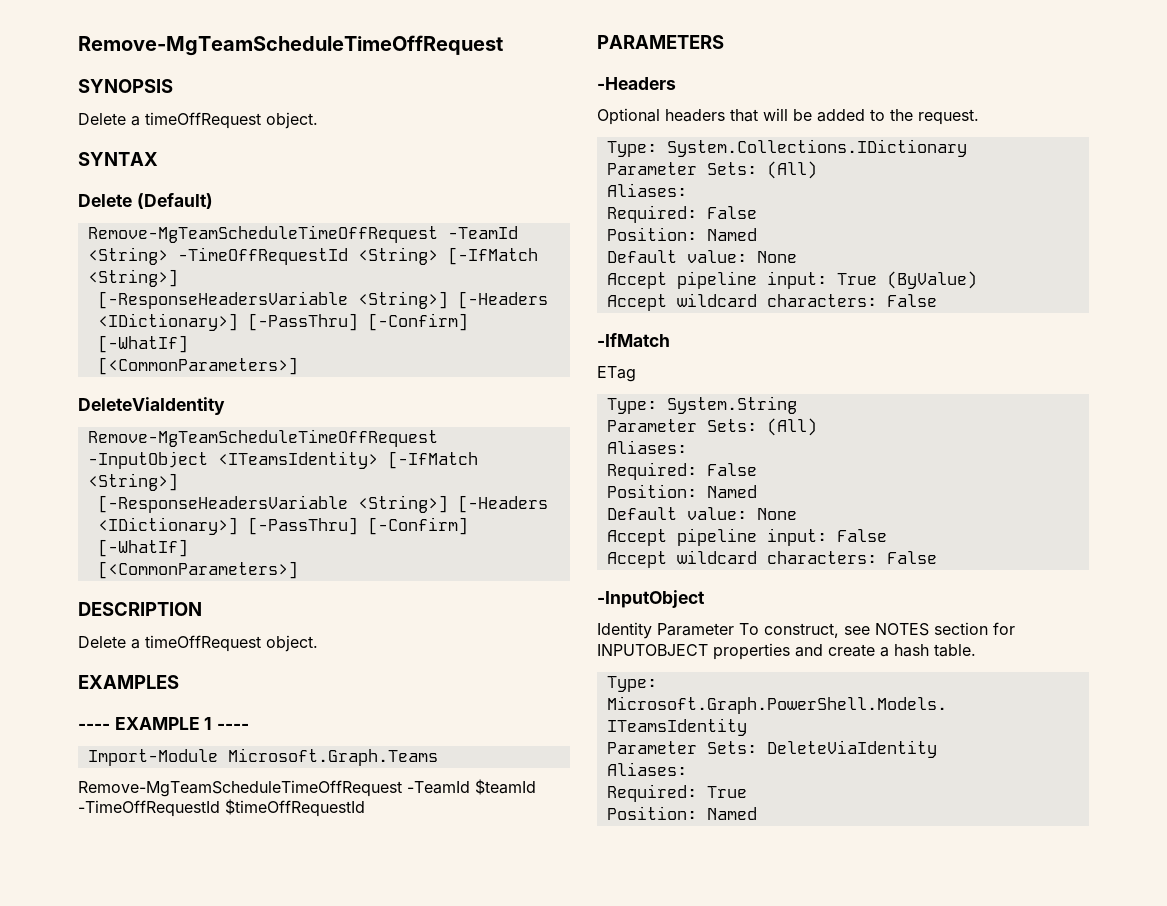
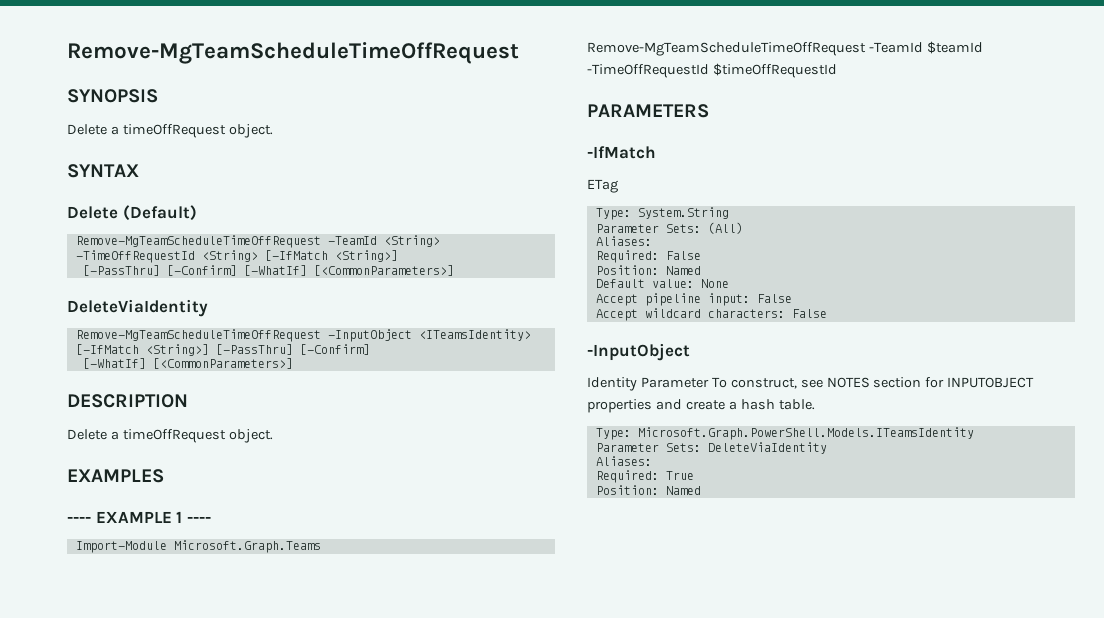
  Remove-MgTeamScheduleTimeOffRequest -TeamId <String> -TimeOffRequestId <String> [-IfMatch <String>]
- [-ResponseHeadersVariable <String>] [-Headers <IDictionary>] [-PassThru] [-Confirm] [-WhatIf]
- [<CommonParameters>]
+ [-PassThru] [-Confirm] [-WhatIf] [<CommonParameters>]
- Remove-MgTeamScheduleTimeOffRequest -InputObject <ITeamsIdentity> [-IfMatch <String>]
- [-ResponseHeadersVariable <String>] [-Headers <IDictionary>] [-PassThru] [-Confirm] [-WhatIf]
- [<CommonParameters>]
+ Remove-MgTeamScheduleTimeOffRequest -InputObject <ITeamsIdentity> [-IfMatch <String>] [-PassThru] [-Confirm]
+ [-WhatIf] [<CommonParameters>]
- -Headers
- Optional headers that will be added to the request.
- Type: System.Collections.IDictionary
- Parameter Sets: (All)
- Aliases:
- Required: False
- Position: Named
- Default value: None
- Accept pipeline input: True (ByValue)
- Accept wildcard characters: False

